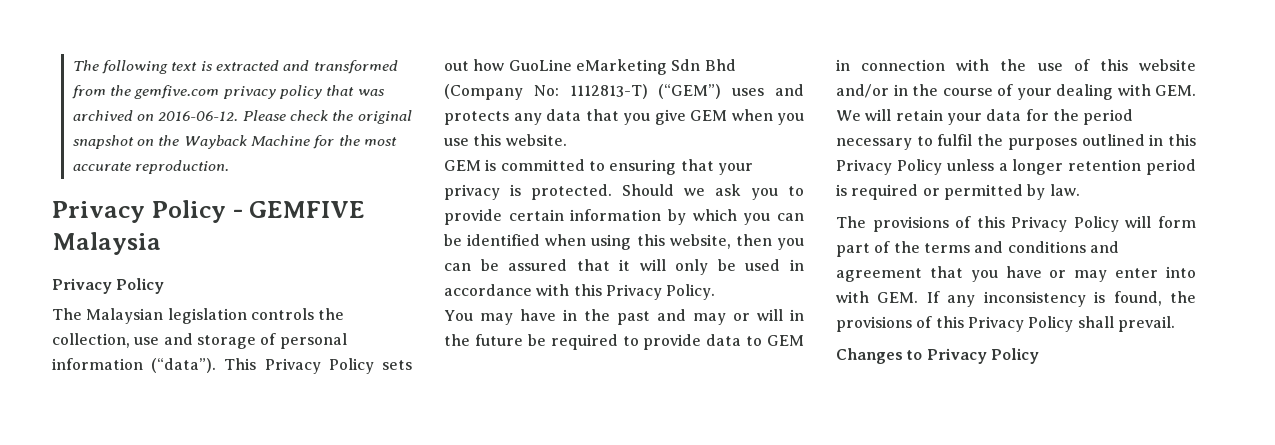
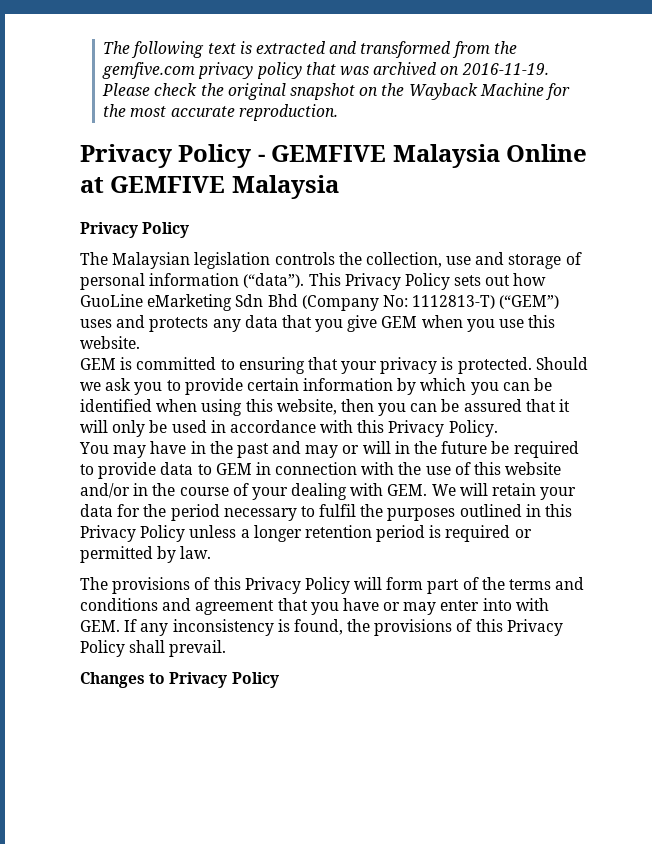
- The following text is extracted and transformed from the gemfive.com privacy policy that was archived on 2016-06-12.
+ The following text is extracted and transformed from the gemfive.com privacy policy that was archived on 2016-11-19.
- Privacy Policy - GEMFIVE Malaysia
+ Privacy Policy - GEMFIVE Malaysia Online at GEMFIVE Malaysia

